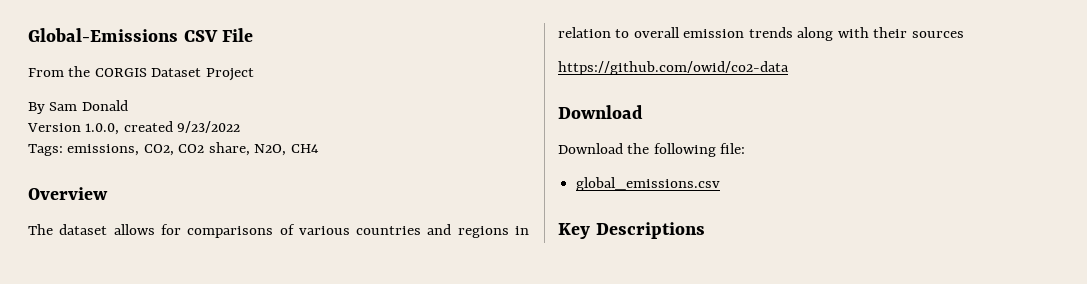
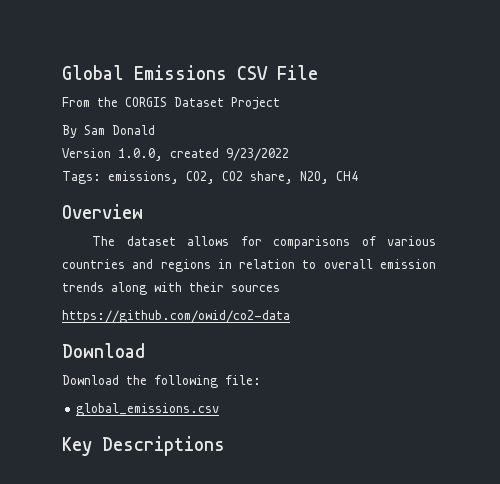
- Global-Emissions CSV File
+ Global Emissions CSV File

